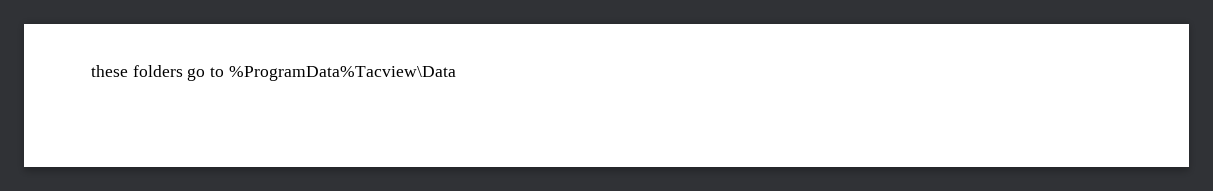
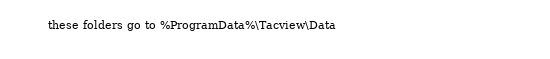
- these folders go to %ProgramData%Tacview\Data
+ these folders go to %ProgramData%\Tacview\Data

